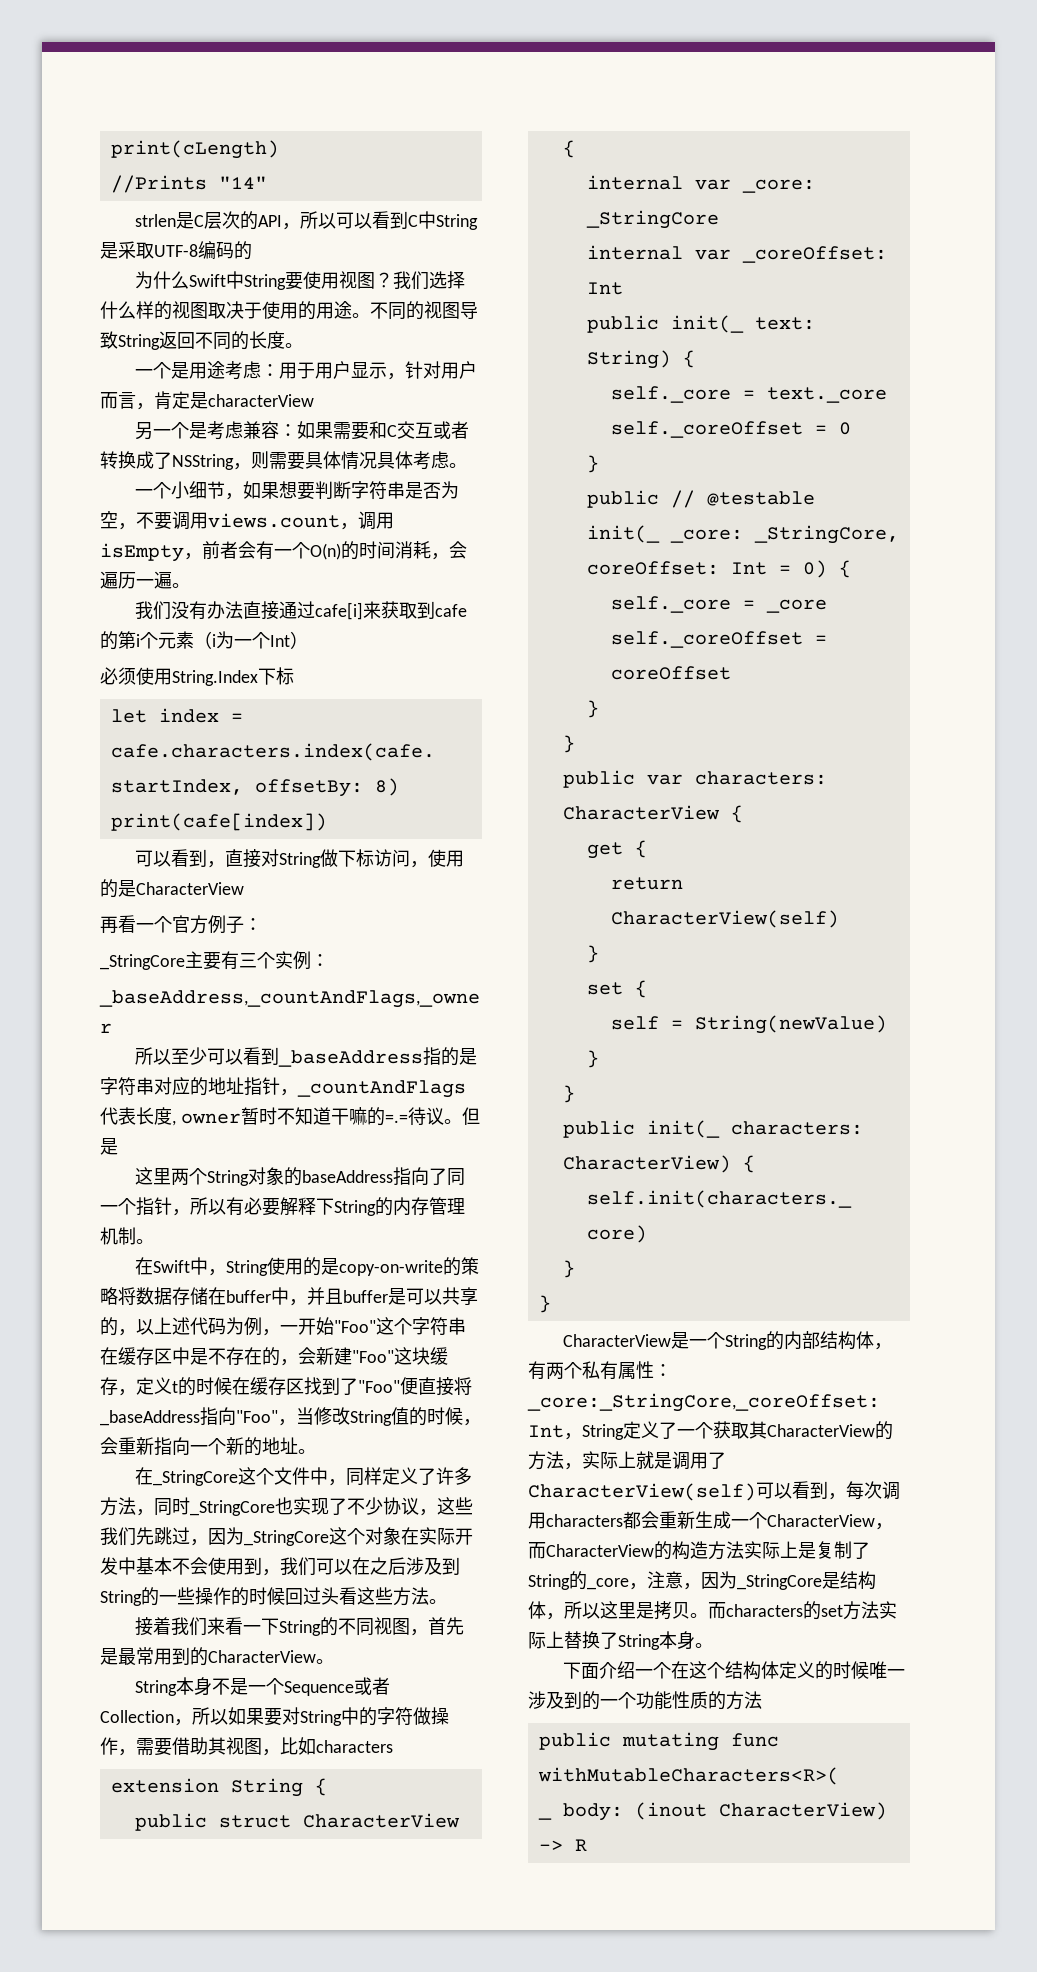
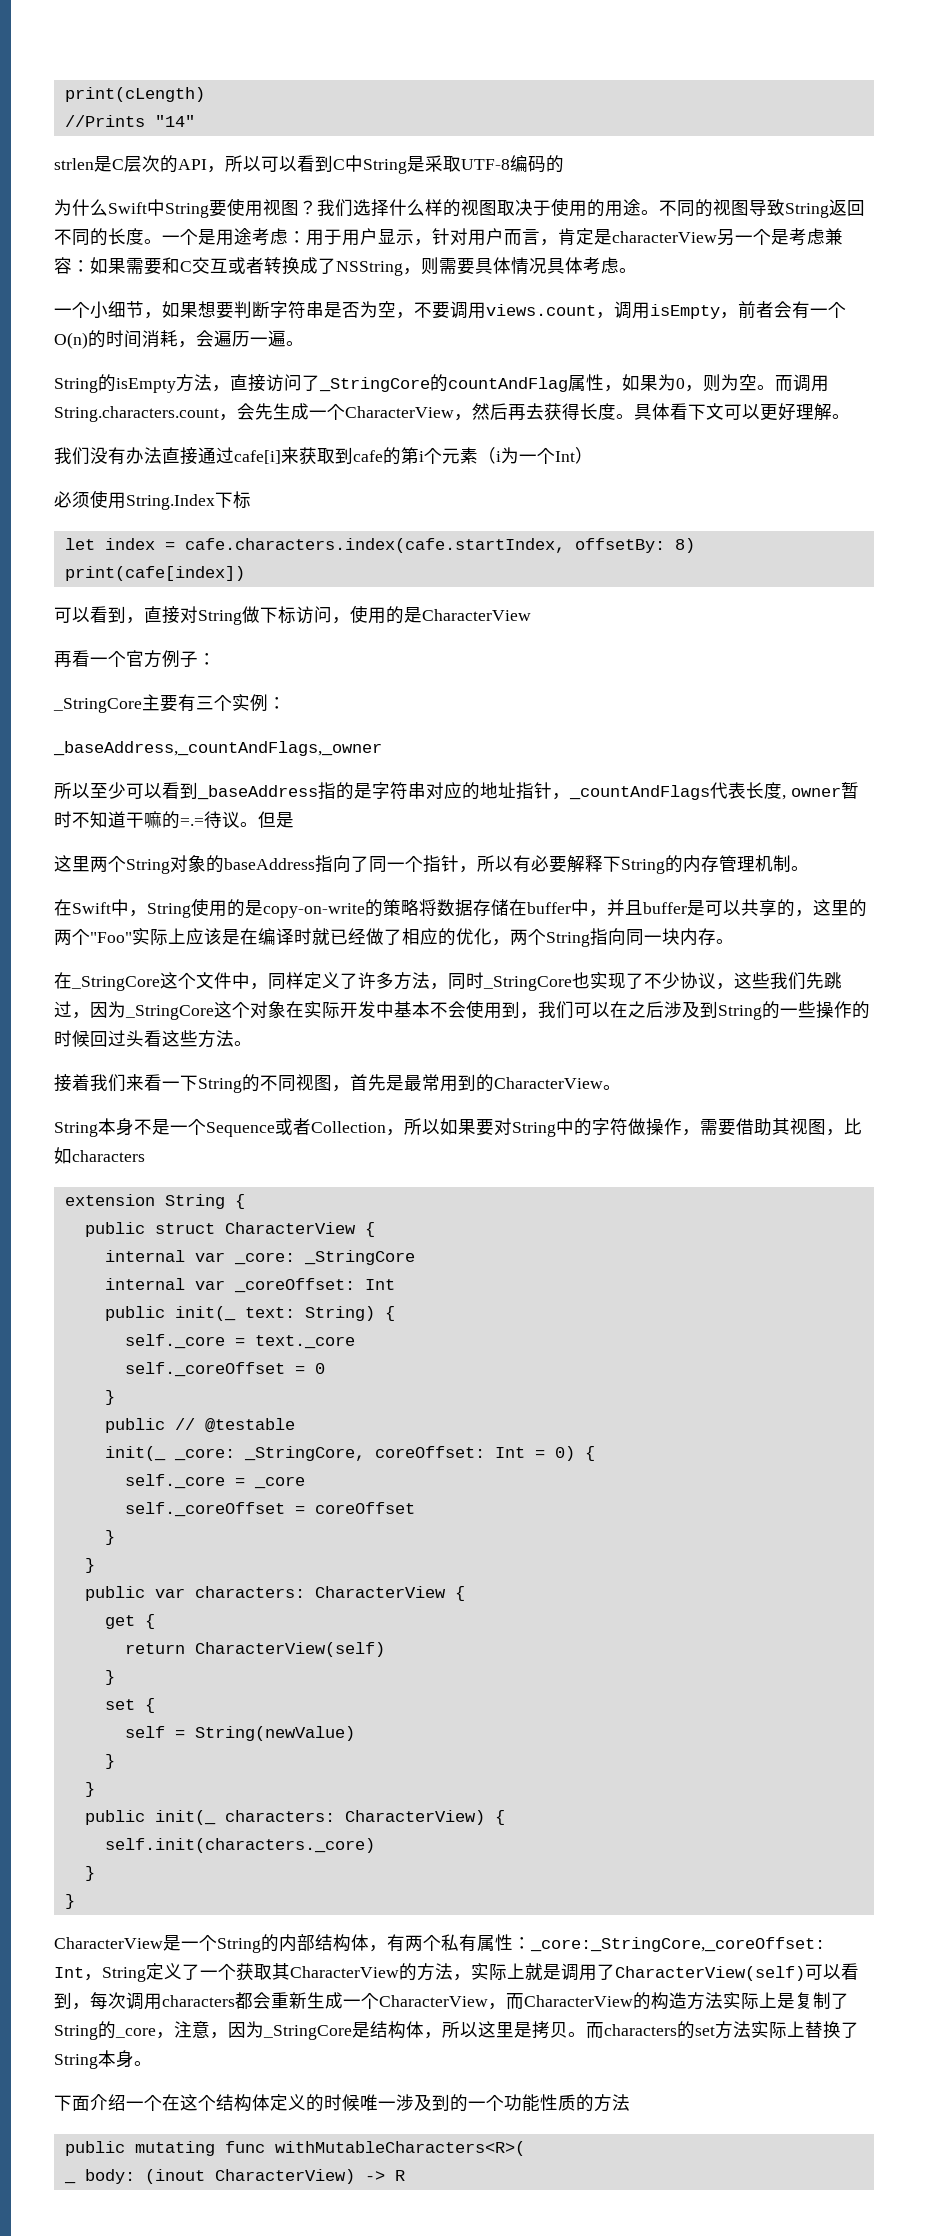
- 不同的视图导致String返回不同的长度。
- 一个是用途考虑：用于用户显示，针对用户而言，肯定是characterView
- 另一个是考虑兼容：如果需要和C交互或者转换成了NSString，则需要具体情况具体考虑。
+ 不同的视图导致String返回不同的长度。一个是用途考虑：用于用户显示，针对用户而言，肯定是characterView另一个是考虑兼容：如果需要和C交互或者转换成了NSString，则需要具体情况具体考虑。
+ String的isEmpty方法，直接访问了_StringCore的countAndFlag属性，如果为0，则为空。而调用String.characters.count，会先生成一个CharacterView，然后再去获得长度。具体看下文可以更好理解。
- 在Swift中，String使用的是copy-on-write的策略将数据存储在buffer中，并且buffer是可以共享的，以上述代码为例，一开始"Foo"这个字符串在缓存区中是不存在的，会新建"Foo"这块缓存，定义t的时候在缓存区找到了"Foo"便直接将_baseAddress指向"Foo"，当修改String值的时候，会重新指向一个新的地址。
+ 在Swift中，String使用的是copy-on-write的策略将数据存储在buffer中，并且buffer是可以共享的，这里的两个"Foo"实际上应该是在编译时就已经做了相应的优化，两个String指向同一块内存。

